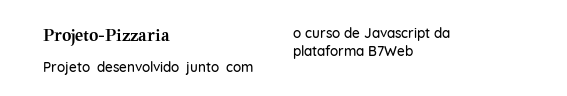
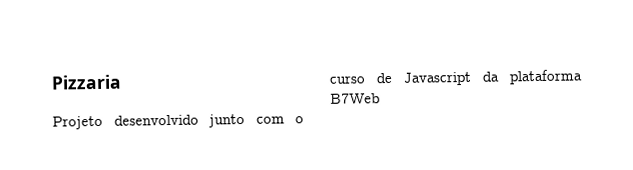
- Projeto-Pizzaria
+ Pizzaria

